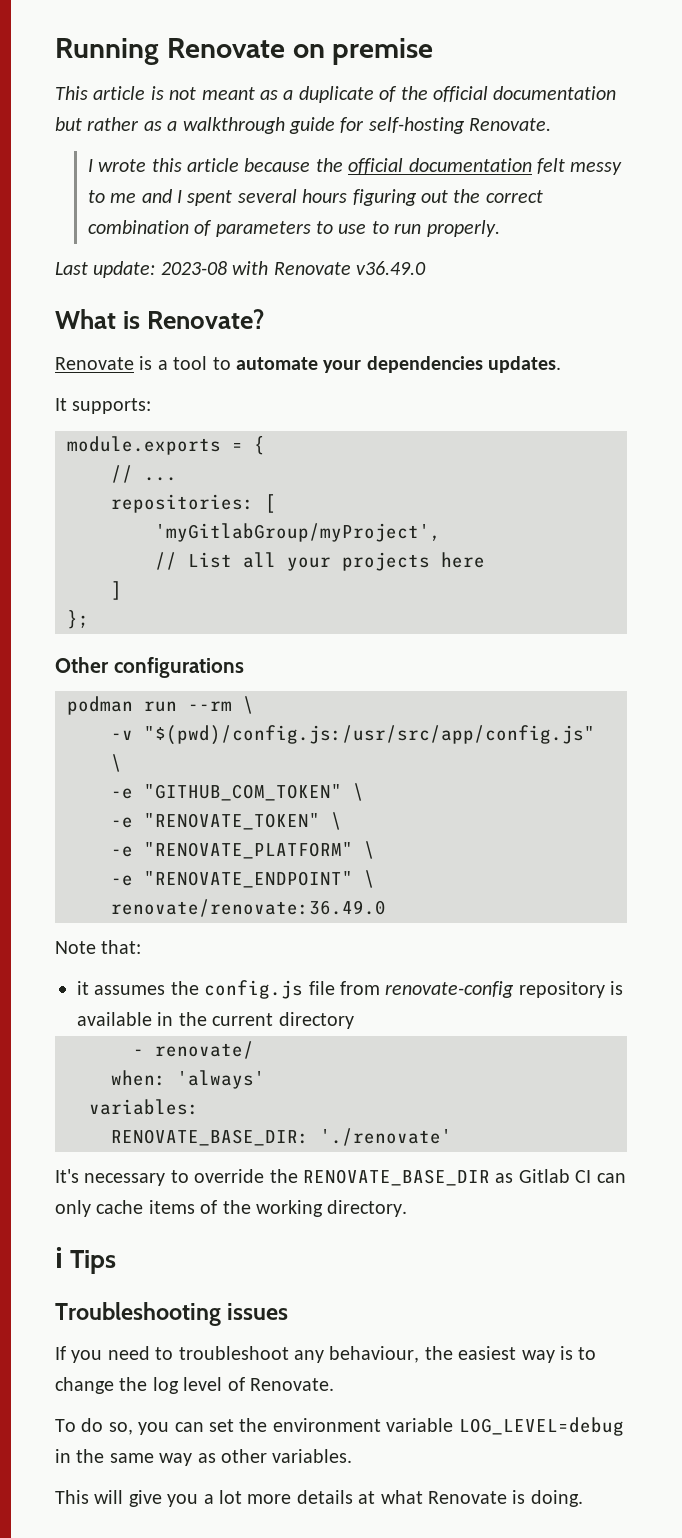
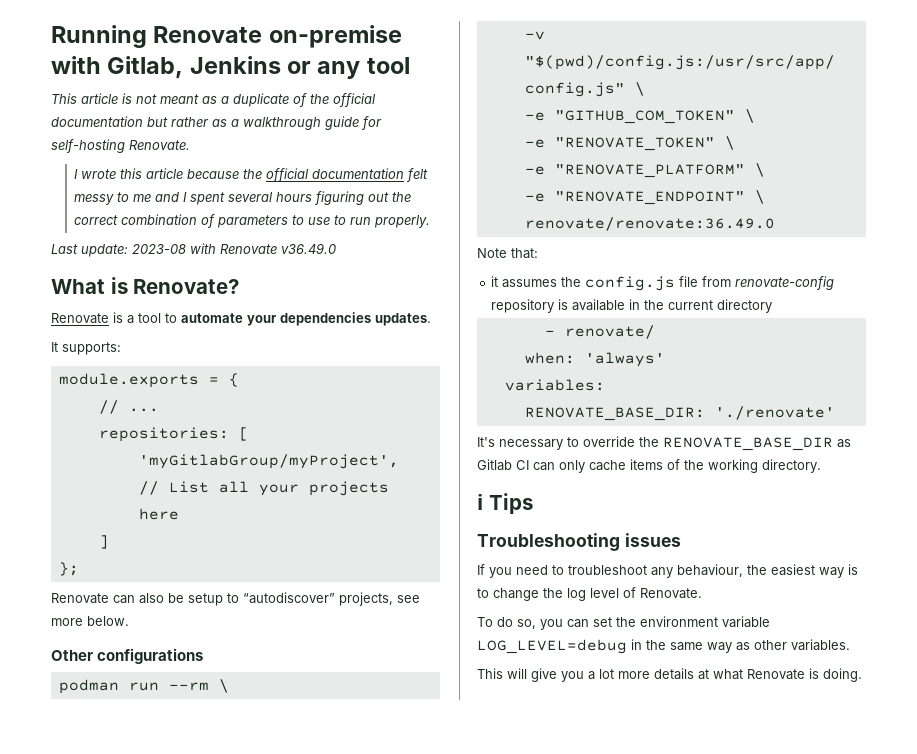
- Running Renovate on premise
+ Running Renovate on-premise with Gitlab, Jenkins or any tool
+ Renovate can also be setup to “autodiscover” projects, see more below.

